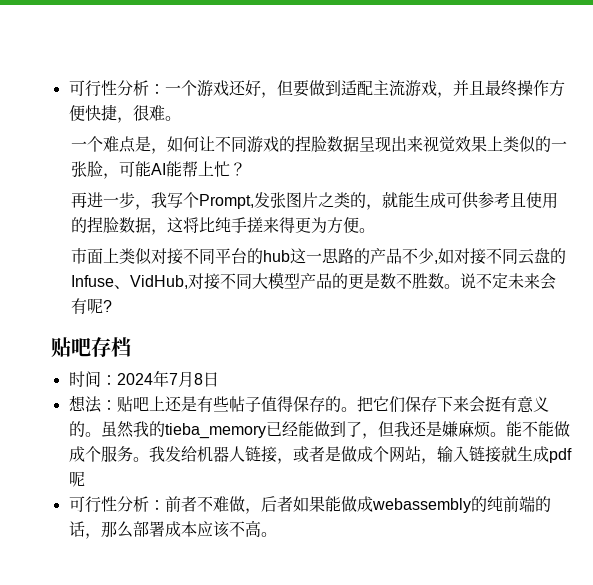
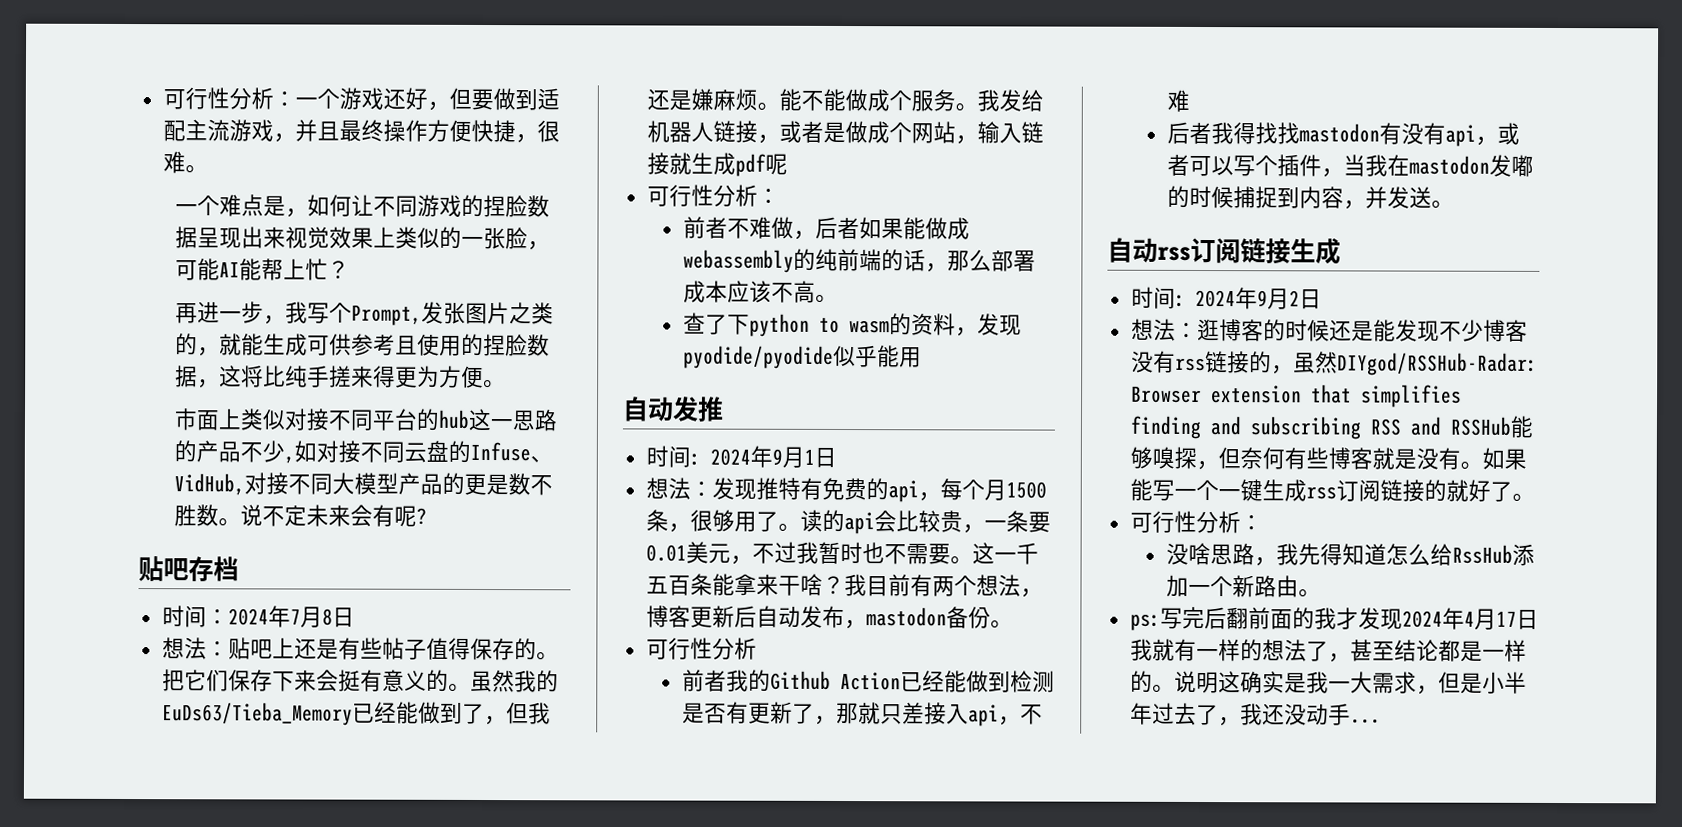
- 虽然我的tieba_memory已经能做到了，但我还是嫌麻烦。
+ 虽然我的EuDs63/Tieba_Memory已经能做到了，但我还是嫌麻烦。
  我发给机器人链接，或者是做成个网站，输入链接就生成pdf呢
- 可行性分析：前者不难做，后者如果能做成webassembly的纯前端的话，那么部署成本应该不高。
+ 可行性分析：
+ 前者不难做，后者如果能做成webassembly的纯前端的话，那么部署成本应该不高。
+ 查了下python to wasm的资料，发现pyodide/pyodide似乎能用
+ 自动发推
+ 时间: 2024年9月1日
+ 想法：发现推特有免费的api，每个月1500条，很够用了。读的api会比较贵，一条要0.01美元，不过我暂时也不需要。这一千五百条能拿来干啥？我目前有两个想法，博客更新后自动发布，mastodon备份。
+ 可行性分析
+ 前者我的Github Action已经能做到检测是否有更新了，那就只差接入api，不难
+ 后者我得找找mastodon有没有api，或者可以写个插件，当我在mastodon发嘟的时候捕捉到内容，并发送。
+ 自动rss订阅链接生成
+ 时间: 2024年9月2日
+ 想法：逛博客的时候还是能发现不少博客没有rss链接的，虽然DIYgod/RSSHub-Radar: Browser extension that simplifies finding and subscribing RSS and RSSHub能够嗅探，但奈何有些博客就是没有。如果能写一个一键生成rss订阅链接的就好了。
+ 可行性分析：
+ 没啥思路，我先得知道怎么给RssHub添加一个新路由。
+ ps:写完后翻前面的我才发现2024年4月17日我就有一样的想法了，甚至结论都是一样的。说明这确实是我一大需求，但是小半年过去了，我还没动手...

